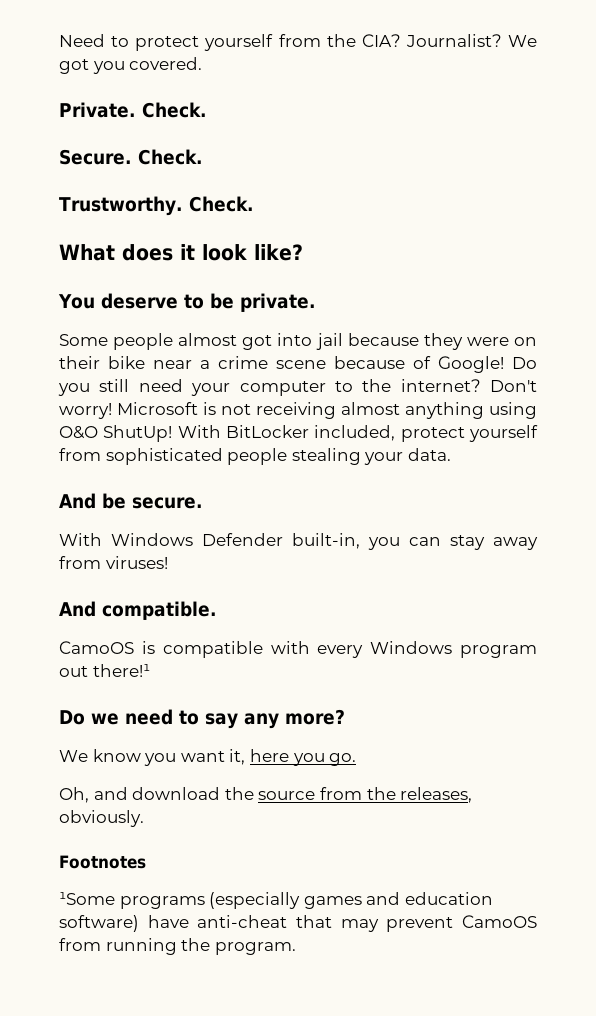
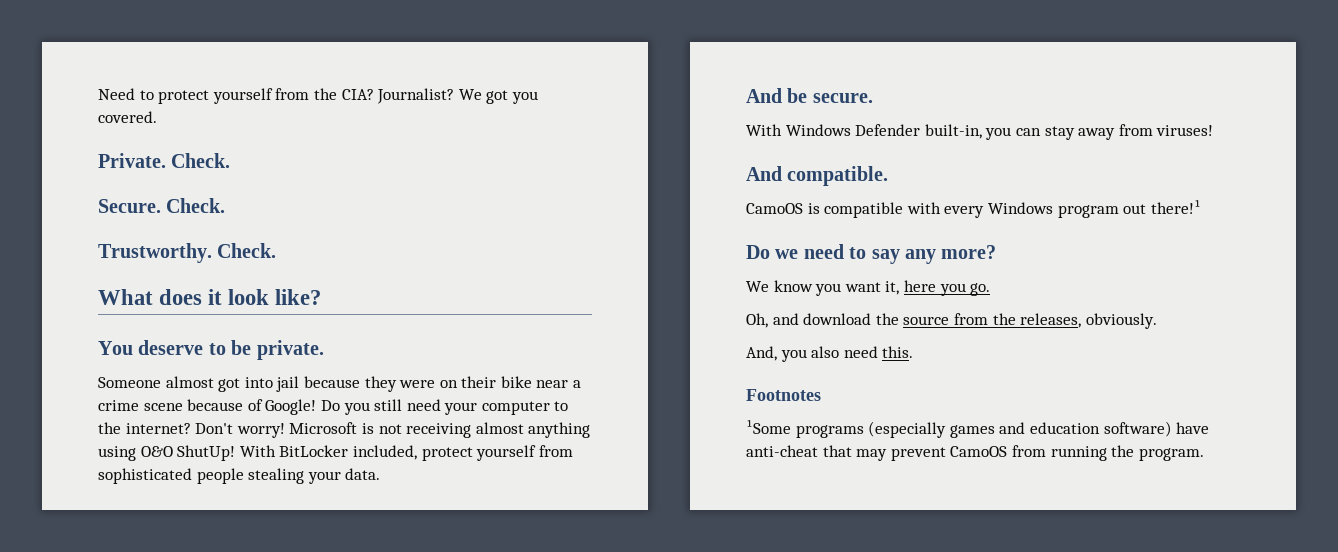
- Some people almost got into jail because they were on their bike near a crime scene because of Google!
+ Someone almost got into jail because they were on their bike near a crime scene because of Google!
+ And, you also need this.

